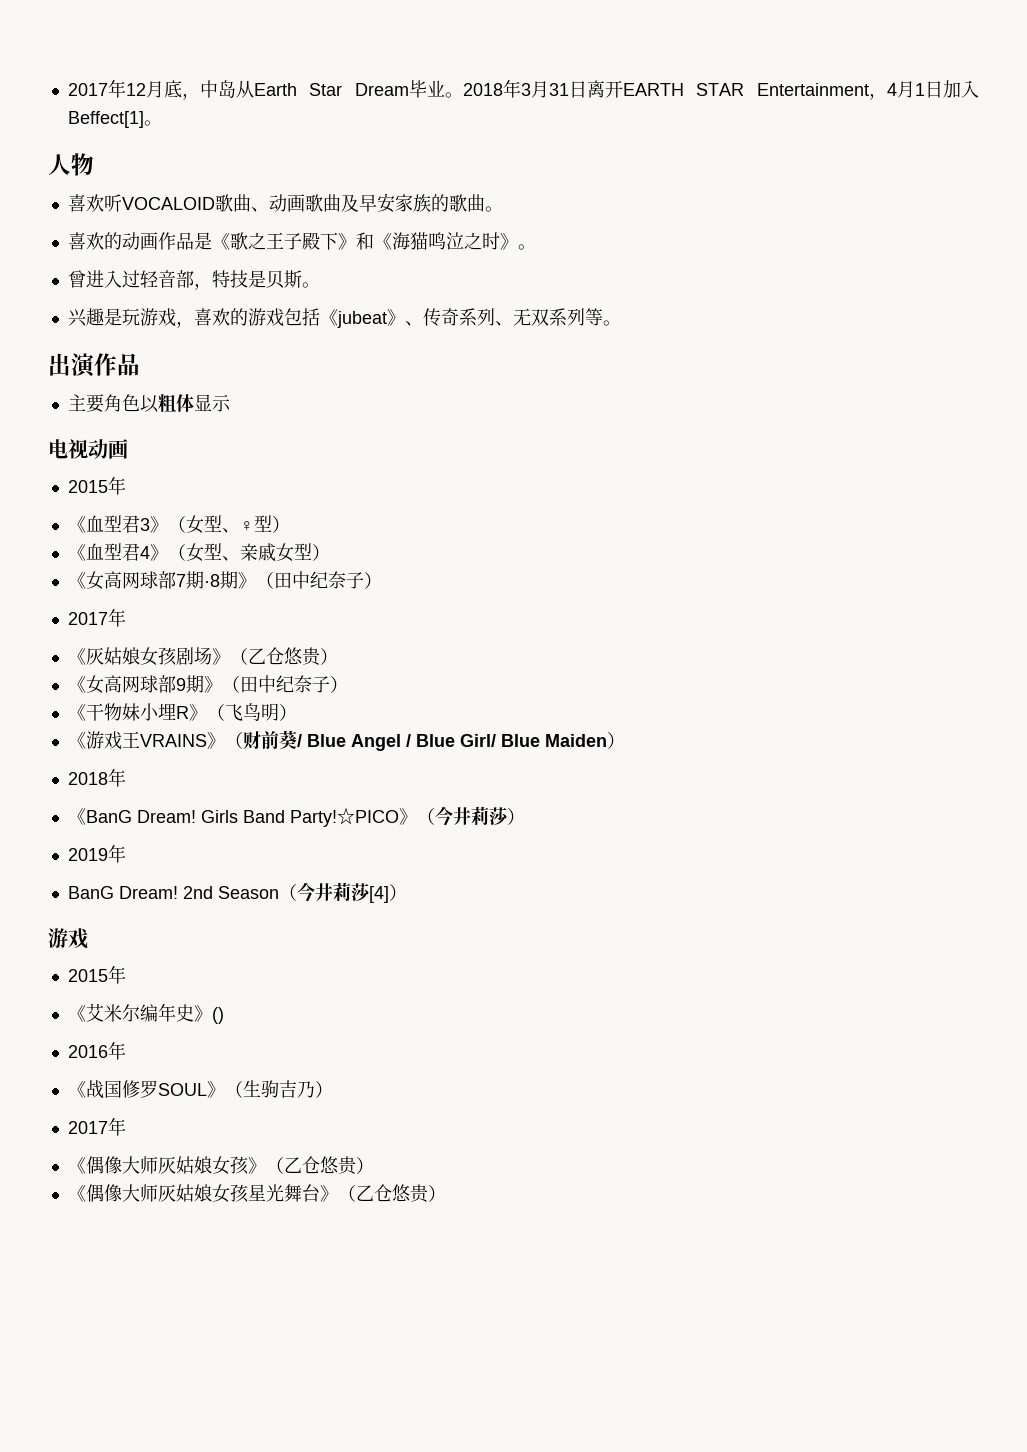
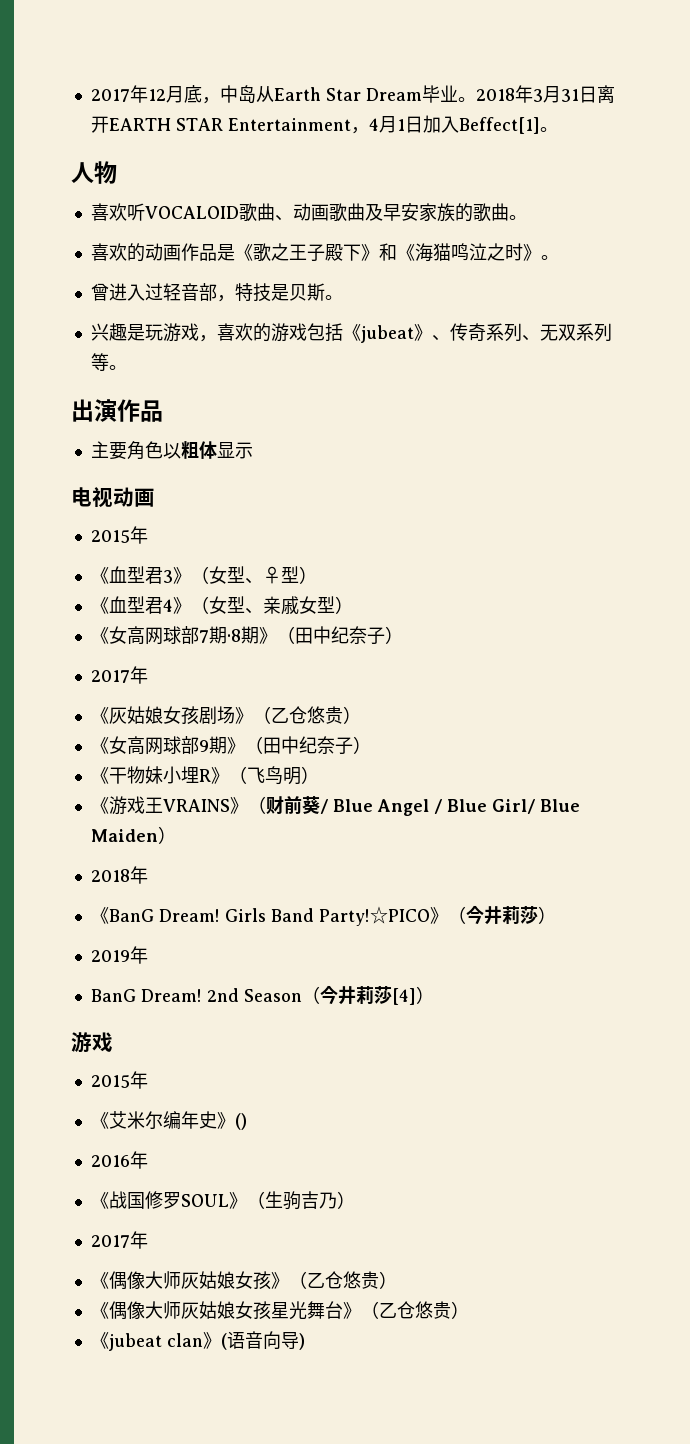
+ 《jubeat clan》(语音向导)

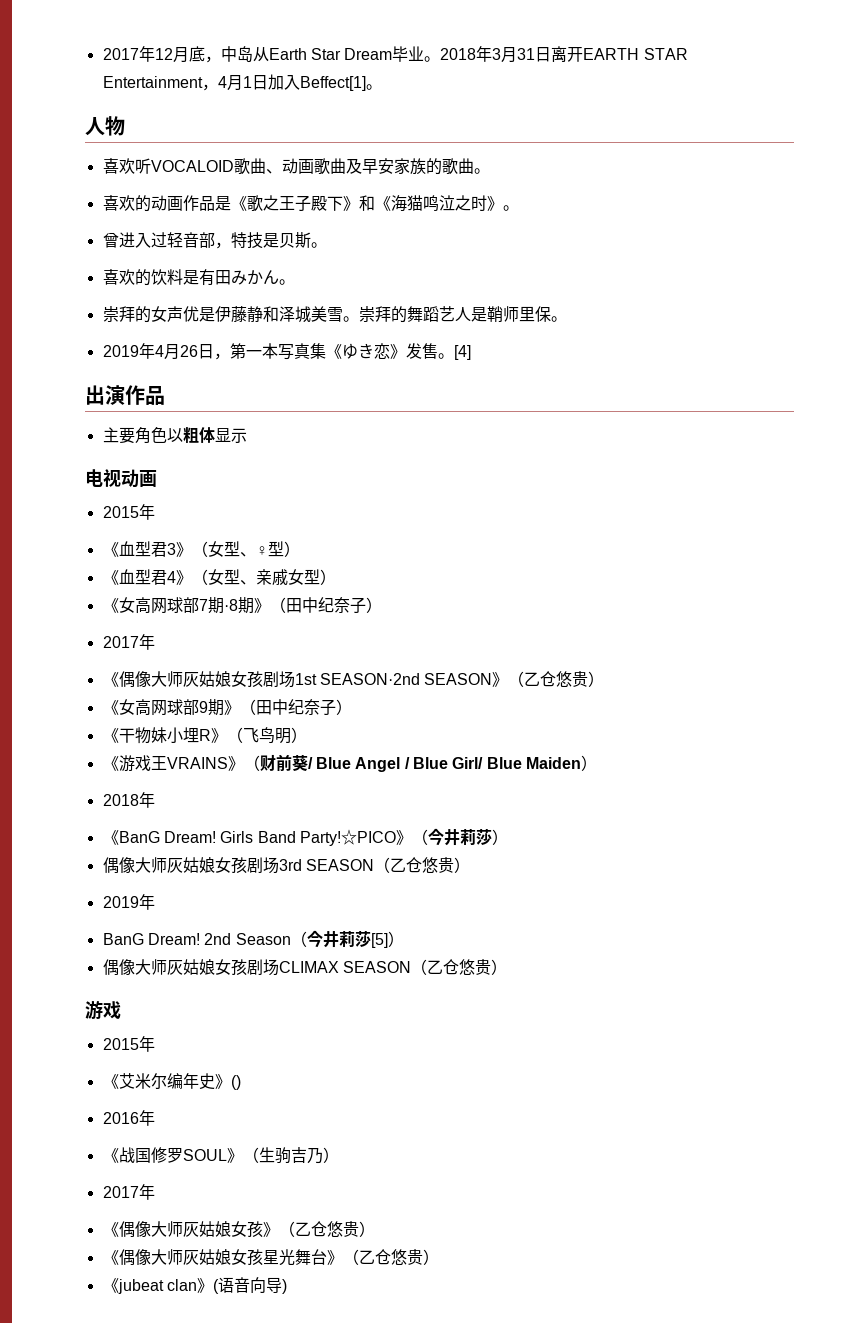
- 兴趣是玩游戏，喜欢的游戏包括《jubeat》、传奇系列、无双系列等。
+ 喜欢的饮料是有田みかん。
+ 崇拜的女声优是伊藤静和泽城美雪。崇拜的舞蹈艺人是鞘师里保。
+ 2019年4月26日，第一本写真集《ゆき恋》发售。[4]
- 《灰姑娘女孩剧场》（乙仓悠贵）
+ 《偶像大师灰姑娘女孩剧场1st SEASON·2nd SEASON》（乙仓悠贵）
+ 偶像大师灰姑娘女孩剧场3rd SEASON（乙仓悠贵）
- 2nd Season（今井莉莎[4]）
+ 2nd Season（今井莉莎[5]）
+ 偶像大师灰姑娘女孩剧场CLIMAX SEASON（乙仓悠贵）

